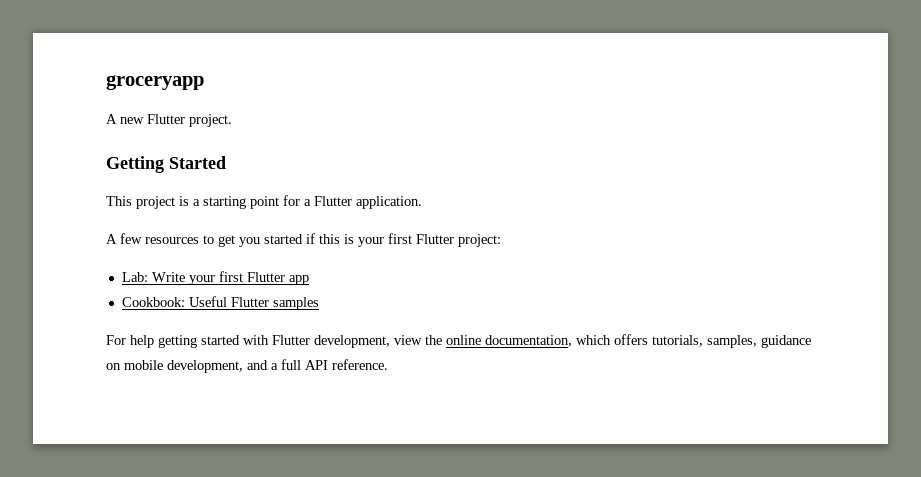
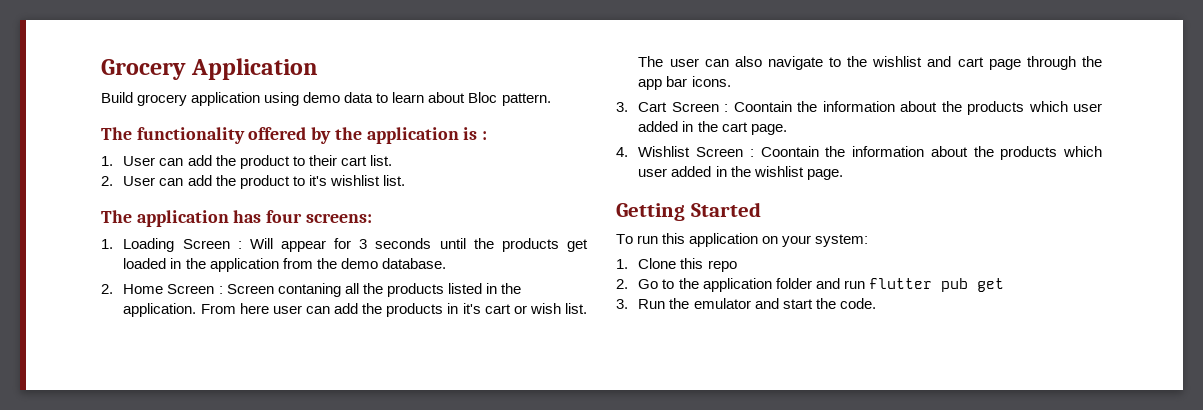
- groceryapp
- A new Flutter project.
+ Grocery Application
+ Build grocery application using demo data to learn about Bloc pattern.
+ The functionality offered by the application is :
+ 1. User can add the product to their cart list.
+ 2. User can add the product to it's wishlist list.
+ The application has four screens:
+ 1. Loading Screen : Will appear for 3 seconds until the products get loaded in the application from the demo database.
+ 2. Home Screen : Screen contaning all the products listed in the application. From here user can add the products in it's cart or wish list. The user can also navigate to the wishlist and cart page through the app bar icons.
+ 3. Cart Screen : Coontain the information about the products which user added in the cart page.
+ 4. Wishlist Screen : Coontain the information about the products which user added in the wishlist page.
  Getting Started
- This project is a starting point for a Flutter application.
- A few resources to get you started if this is your first Flutter project:
- Lab: Write your first Flutter app
- Cookbook: Useful Flutter samples
- For help getting started with Flutter development, view the online documentation, which offers tutorials, samples, guidance on mobile development, and a full API reference.
+ To run this application on your system:
+ 1. Clone this repo
+ 2. Go to the application folder and run flutter pub get
+ 3. Run the emulator and start the code.

